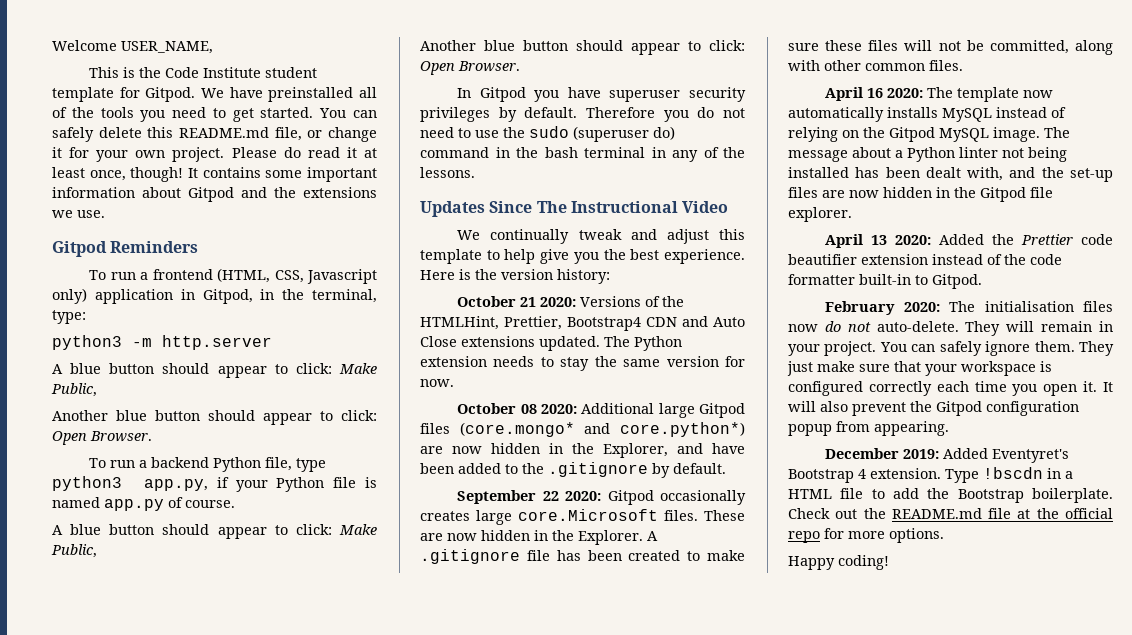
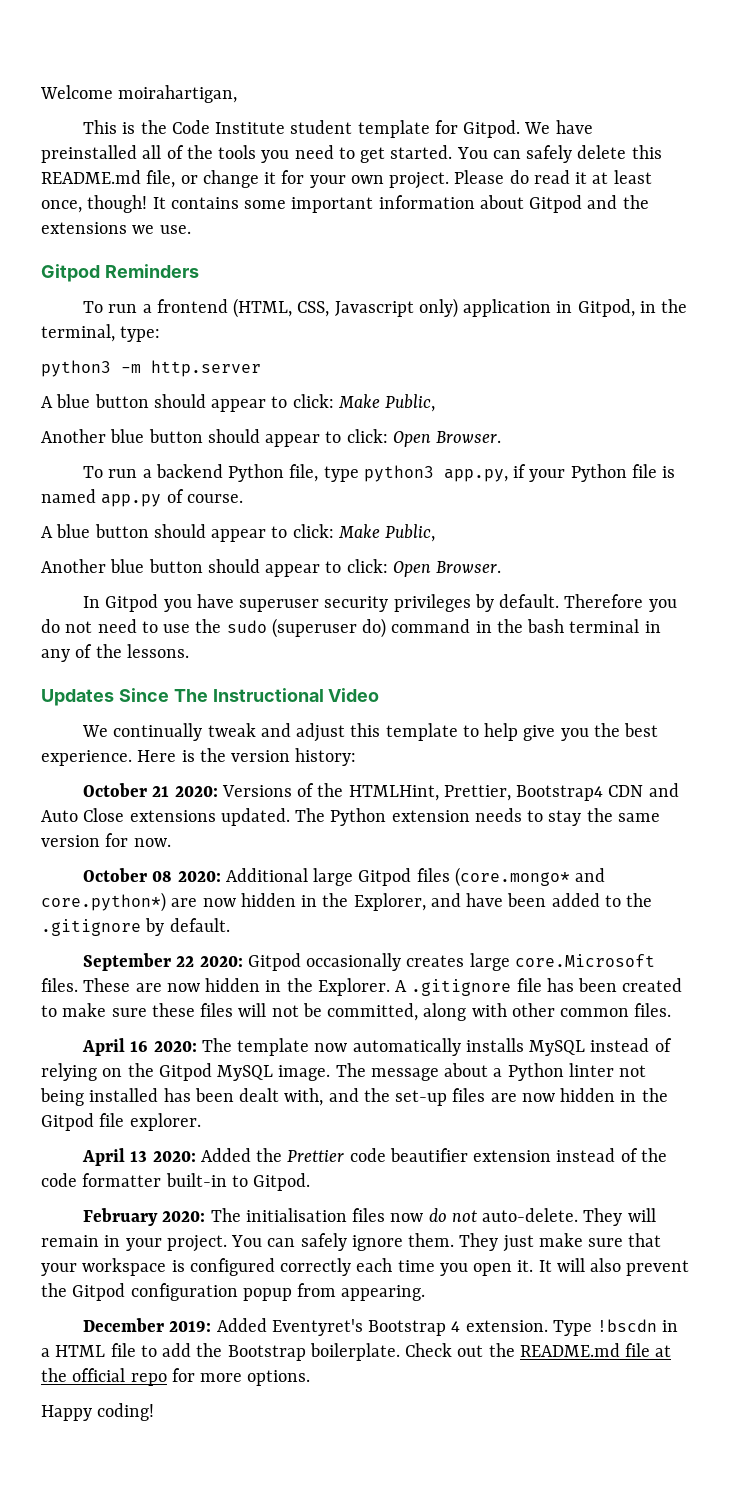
- Welcome USER_NAME,
+ Welcome moirahartigan,

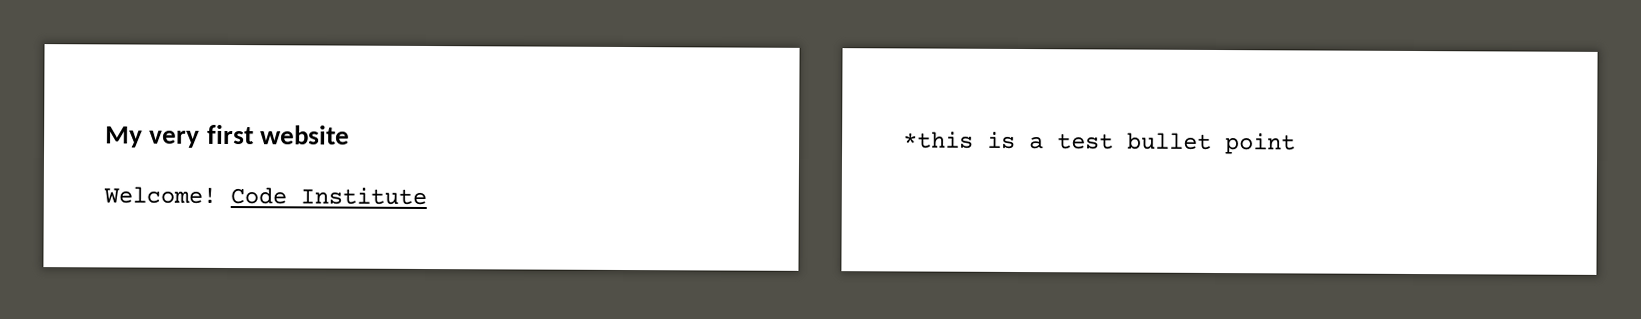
- Welcome moirahartigan,
- This is the Code Institute student template for Gitpod. We have preinstalled all of the tools you need to get started. You can safely delete this README.md file, or change it for your own project. Please do read it at least once, though! It contains some important information about Gitpod and the extensions we use.
- Gitpod Reminders
- To run a frontend (HTML, CSS, Javascript only) application in Gitpod, in the terminal, type:
- python3 -m http.server
- A blue button should appear to click: Make Public,
- Another blue button should appear to click: Open Browser.
- To run a backend Python file, type python3 app.py, if your Python file is named app.py of course.
- A blue button should appear to click: Make Public,
- Another blue button should appear to click: Open Browser.
- In Gitpod you have superuser security privileges by default. Therefore you do not need to use the sudo (superuser do) command in the bash terminal in any of the lessons.
- Updates Since The Instructional Video
- We continually tweak and adjust this template to help give you the best experience. Here is the version history:
- October 21 2020: Versions of the HTMLHint, Prettier, Bootstrap4 CDN and Auto Close extensions updated. The Python extension needs to stay the same version for now.
- October 08 2020: Additional large Gitpod files (core.mongo* and core.python*) are now hidden in the Explorer, and have been added to the .gitignore by default.
- September 22 2020: Gitpod occasionally creates large core.Microsoft files. These are now hidden in the Explorer. A .gitignore file has been created to make sure these files will not be committed, along with other common files.
- April 16 2020: The template now automatically installs MySQL instead of relying on the Gitpod MySQL image. The message about a Python linter not being installed has been dealt with, and the set-up files are now hidden in the Gitpod file explorer.
- April 13 2020: Added the Prettier code beautifier extension instead of the code formatter built-in to Gitpod.
- February 2020: The initialisation files now do not auto-delete. They will remain in your project. You can safely ignore them. They just make sure that your workspace is configured correctly each time you open it. It will also prevent the Gitpod configuration popup from appearing.
- December 2019: Added Eventyret's Bootstrap 4 extension. Type !bscdn in a HTML file to add the Bootstrap boilerplate. Check out the README.md file at the official repo for more options.
- Happy coding!
+ My very first website
+ Welcome! Code Institute
+ *this is a test bullet point

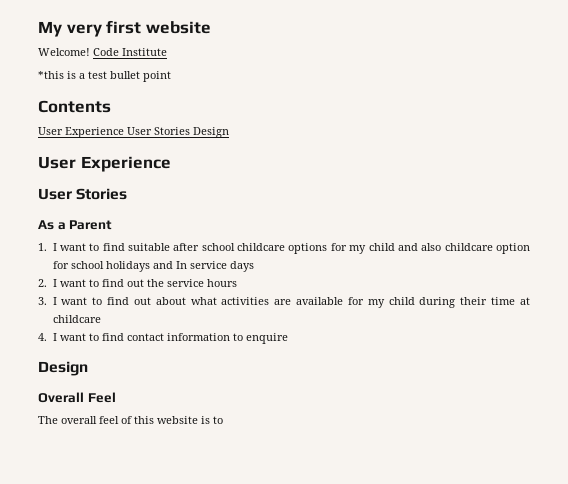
+ Contents
+ User Experience User Stories Design
+ User Experience
+ User Stories
+ As a Parent
+ 1. I want to find suitable after school childcare options for my child and also childcare option for school holidays and In service days
+ 2. I want to find out the service hours
+ 3. I want to find out about what activities are available for my child during their time at childcare
+ 4. I want to find contact information to enquire
+ Design
+ Overall Feel
+ The overall feel of this website is to

